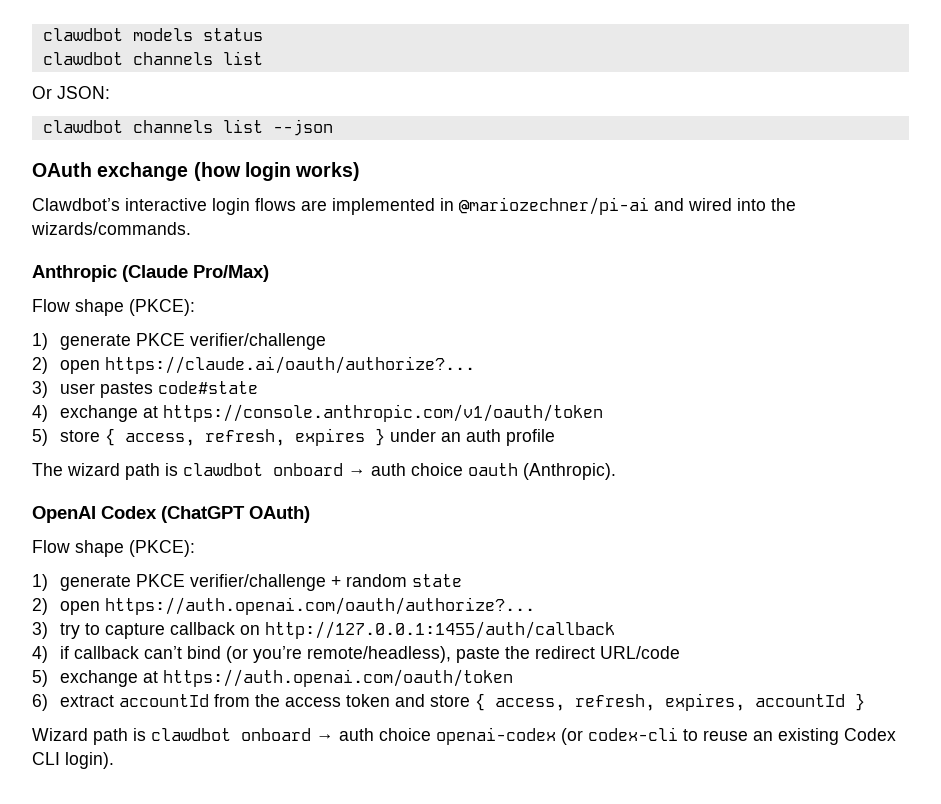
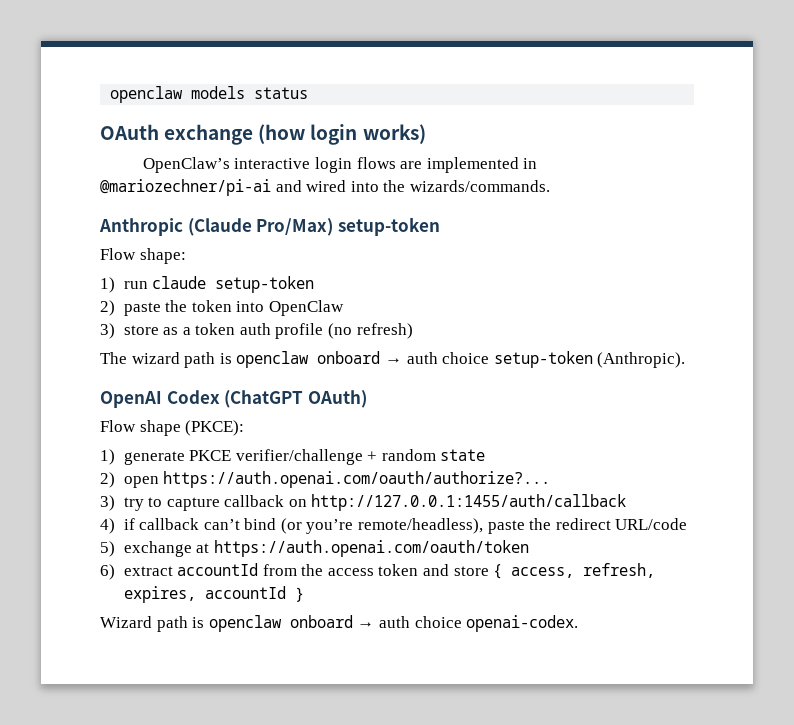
- clawdbot models status
- clawdbot channels list
- Or JSON:
- clawdbot channels list --json
+ openclaw models status
- Clawdbot’s interactive login flows are implemented in @mariozechner/pi-ai and wired into the wizards/commands.
+ OpenClaw’s interactive login flows are implemented in @mariozechner/pi-ai and wired into the wizards/commands.
- Anthropic (Claude Pro/Max)
- Flow shape (PKCE):
- 1) generate PKCE verifier/challenge
- 2) open https://claude.ai/oauth/authorize?...
- 3) user pastes code#state
- 4) exchange at https://console.anthropic.com/v1/oauth/token
- 5) store { access, refresh, expires } under an auth profile
+ Anthropic (Claude Pro/Max) setup-token
+ Flow shape:
+ 1) run claude setup-token
+ 2) paste the token into OpenClaw
+ 3) store as a token auth profile (no refresh)
- The wizard path is clawdbot onboard → auth choice oauth (Anthropic).
+ The wizard path is openclaw onboard → auth choice setup-token (Anthropic).
- Wizard path is clawdbot onboard → auth choice openai-codex (or codex-cli to reuse an existing Codex CLI login).
+ Wizard path is openclaw onboard → auth choice openai-codex.

